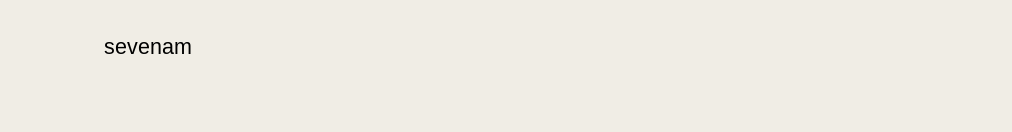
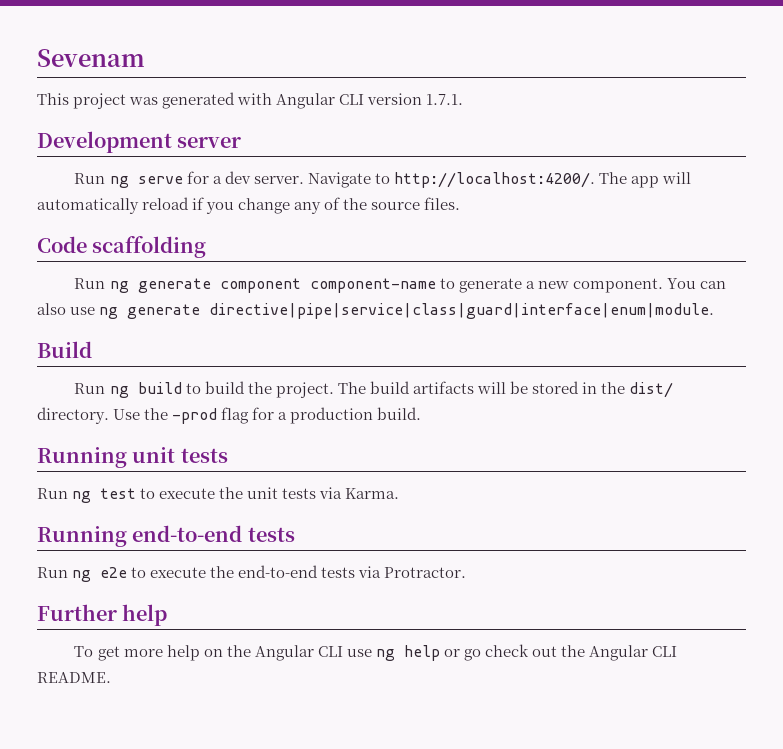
- sevenam
+ Sevenam
+ This project was generated with Angular CLI version 1.7.1.
+ Development server
+ Run ng serve for a dev server. Navigate to http://localhost:4200/. The app will automatically reload if you change any of the source files.
+ Code scaffolding
+ Run ng generate component component-name to generate a new component. You can also use ng generate directive|pipe|service|class|guard|interface|enum|module.
+ Build
+ Run ng build to build the project. The build artifacts will be stored in the dist/ directory. Use the -prod flag for a production build.
+ Running unit tests
+ Run ng test to execute the unit tests via Karma.
+ Running end-to-end tests
+ Run ng e2e to execute the end-to-end tests via Protractor.
+ Further help
+ To get more help on the Angular CLI use ng help or go check out the Angular CLI README.

